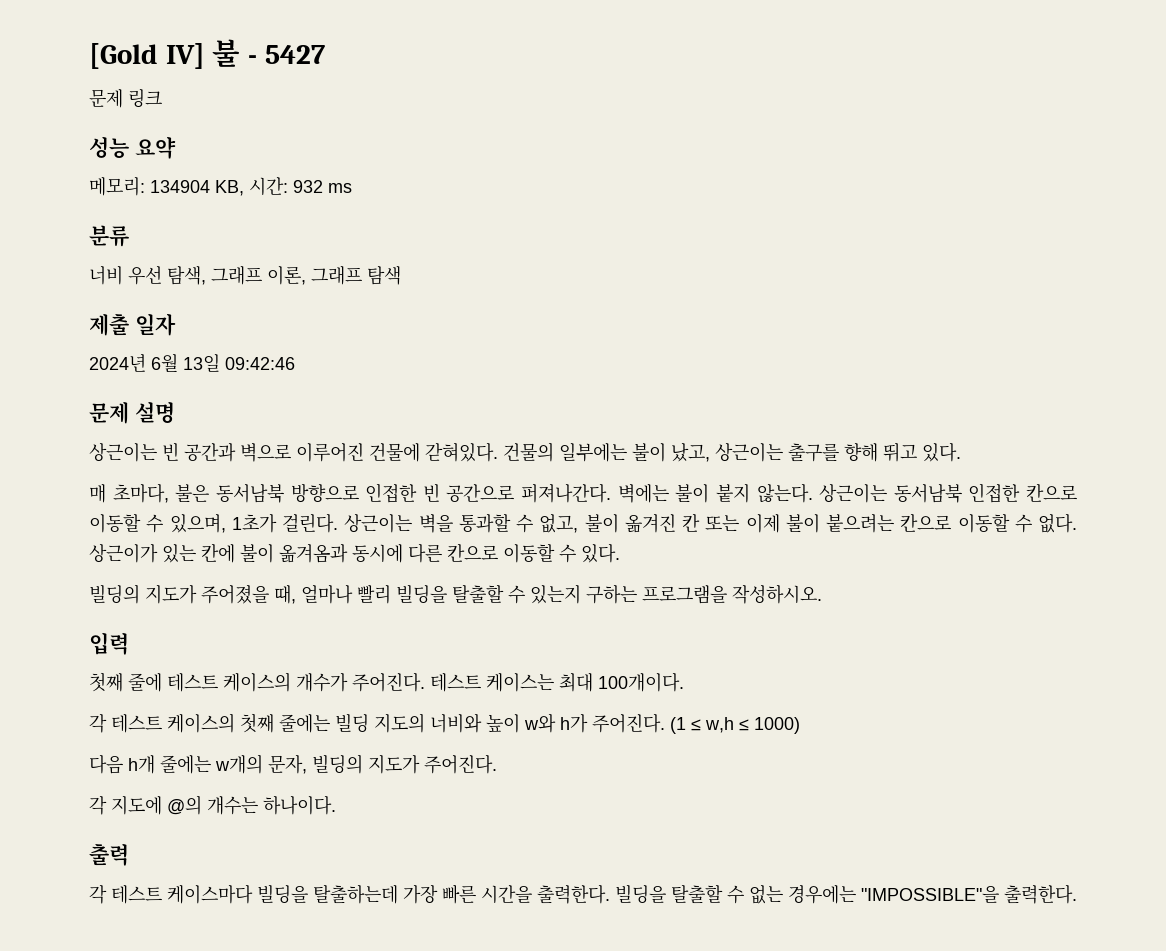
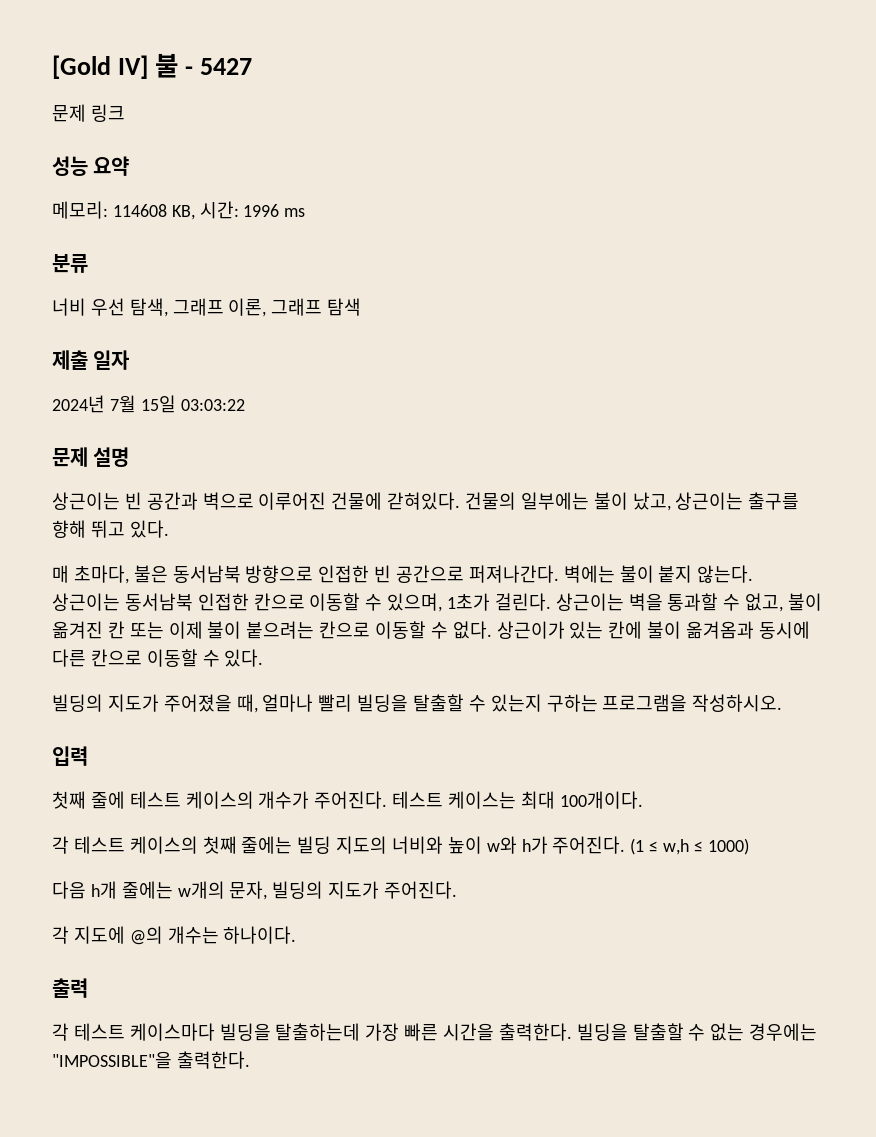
- 메모리: 134904 KB, 시간: 932 ms
+ 메모리: 114608 KB, 시간: 1996 ms
- 2024년 6월 13일 09:42:46
+ 2024년 7월 15일 03:03:22

